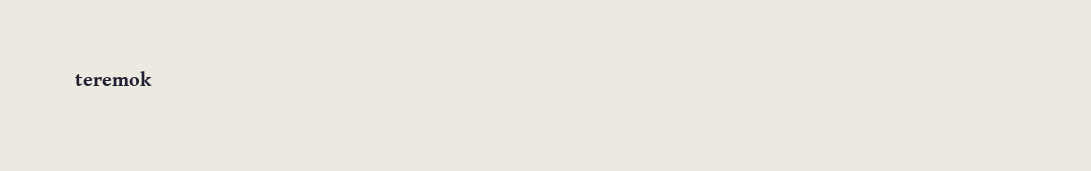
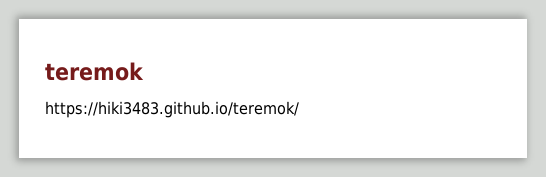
+ https://hiki3483.github.io/teremok/

